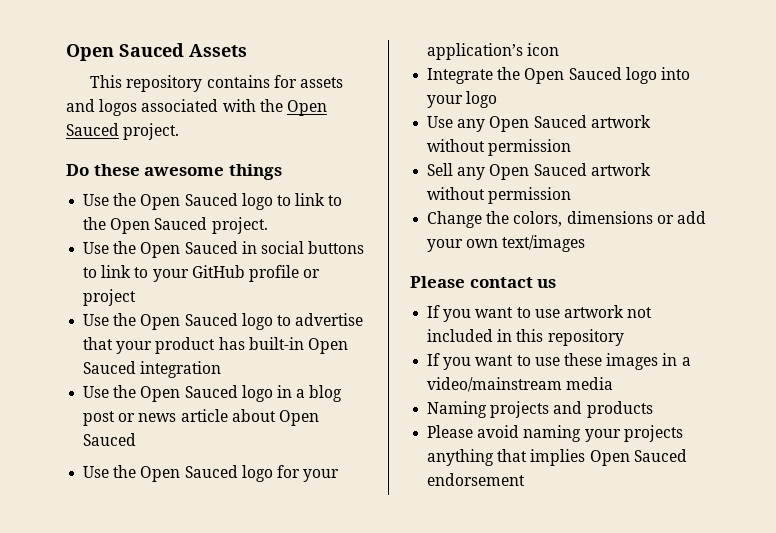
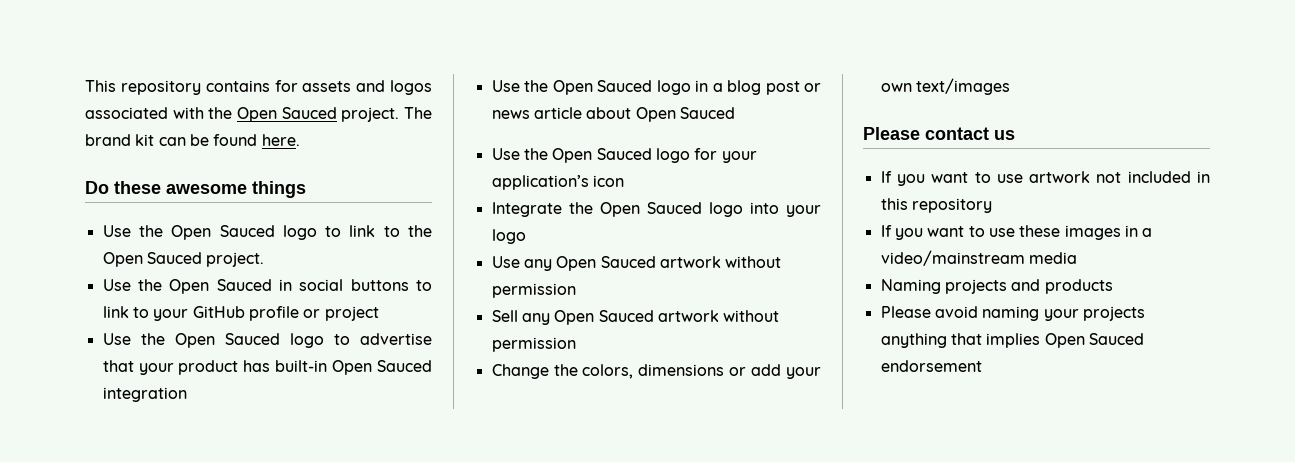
- Open Sauced Assets
+ The brand kit can be found here.

